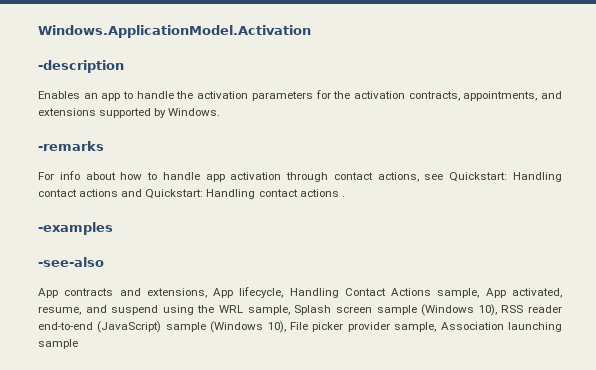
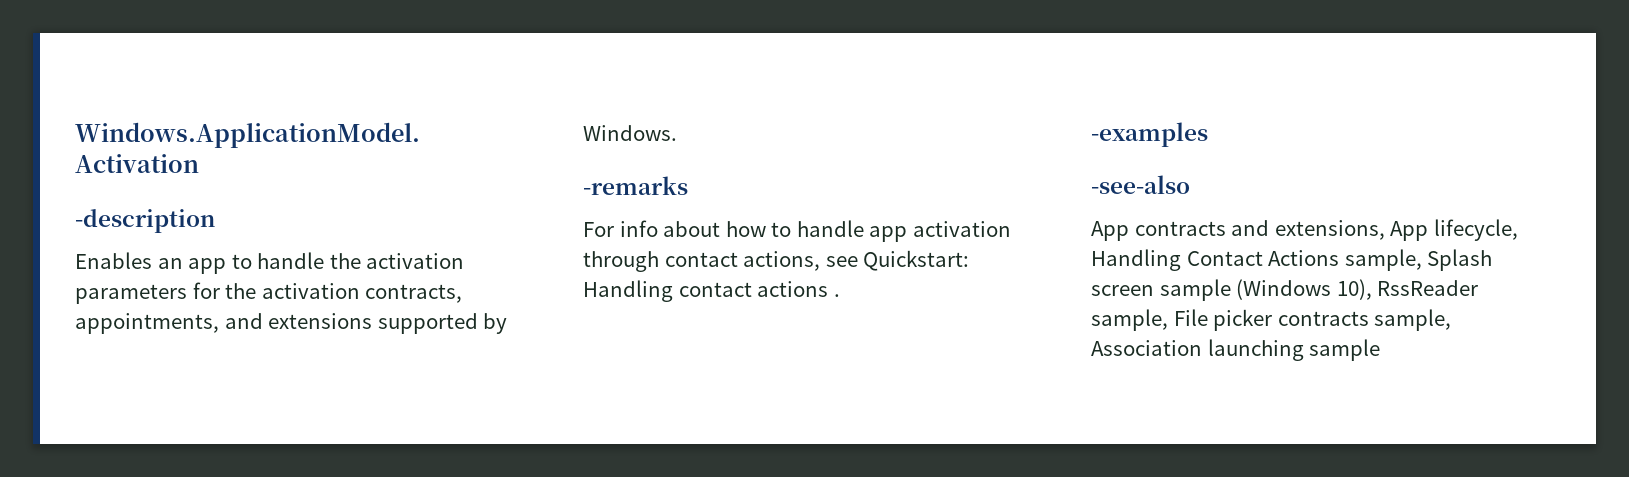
- For info about how to handle app activation through contact actions, see Quickstart: Handling contact actions and Quickstart: Handling contact actions .
+ For info about how to handle app activation through contact actions, see Quickstart: Handling contact actions .
- App contracts and extensions, App lifecycle, Handling Contact Actions sample, App activated, resume, and suspend using the WRL sample, Splash screen sample (Windows 10), RSS reader end-to-end (JavaScript) sample (Windows 10), File picker provider sample, Association launching sample
+ App contracts and extensions, App lifecycle, Handling Contact Actions sample, Splash screen sample (Windows 10), RssReader sample, File picker contracts sample, Association launching sample

